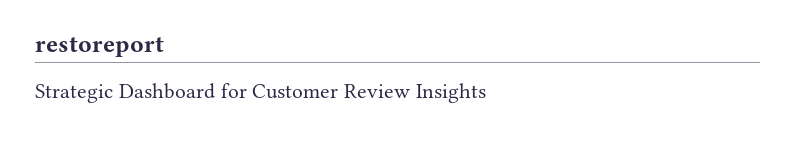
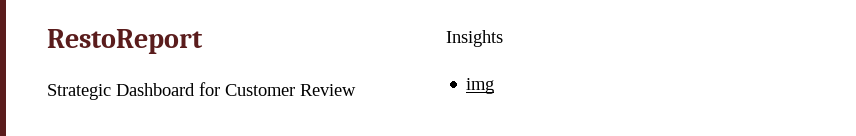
- restoreport
+ RestoReport
+ img

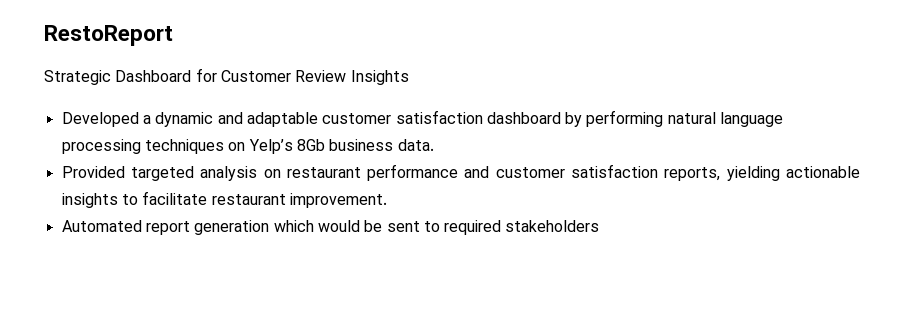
- img
+ Developed a dynamic and adaptable customer satisfaction dashboard by performing natural language processing techniques on Yelp’s 8Gb business data.
+ Provided targeted analysis on restaurant performance and customer satisfaction reports, yielding actionable insights to facilitate restaurant improvement.
+ Automated report generation which would be sent to required stakeholders

